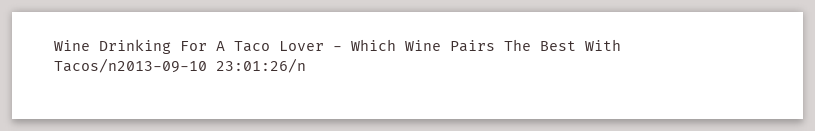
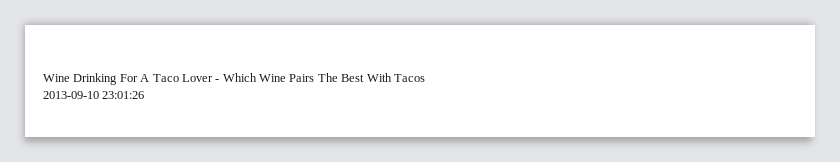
- Wine Drinking For A Taco Lover - Which Wine Pairs The Best With Tacos/n2013-09-10 23:01:26/n
+ Wine Drinking For A Taco Lover - Which Wine Pairs The Best With Tacos
+ 2013-09-10 23:01:26

